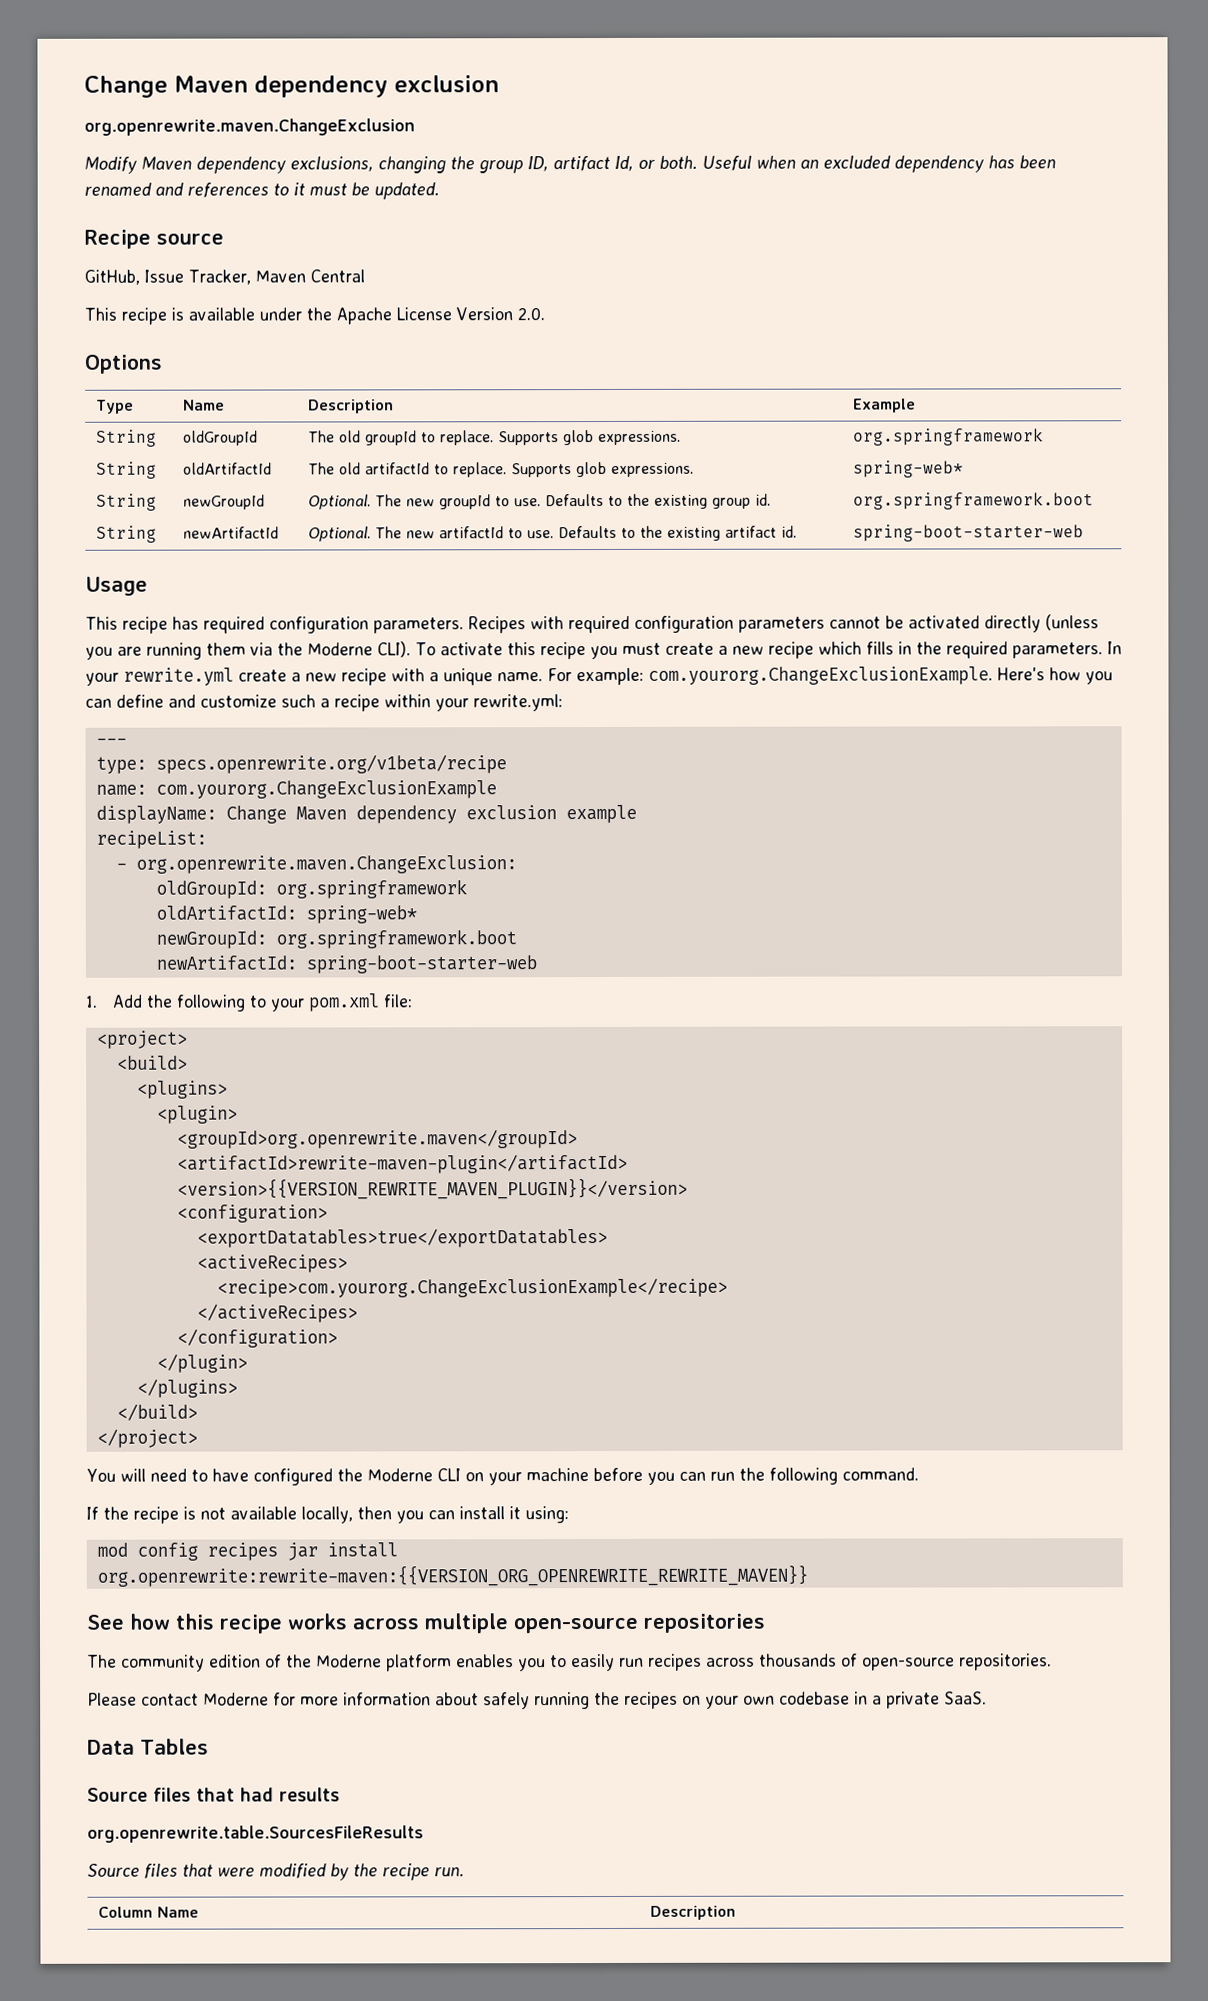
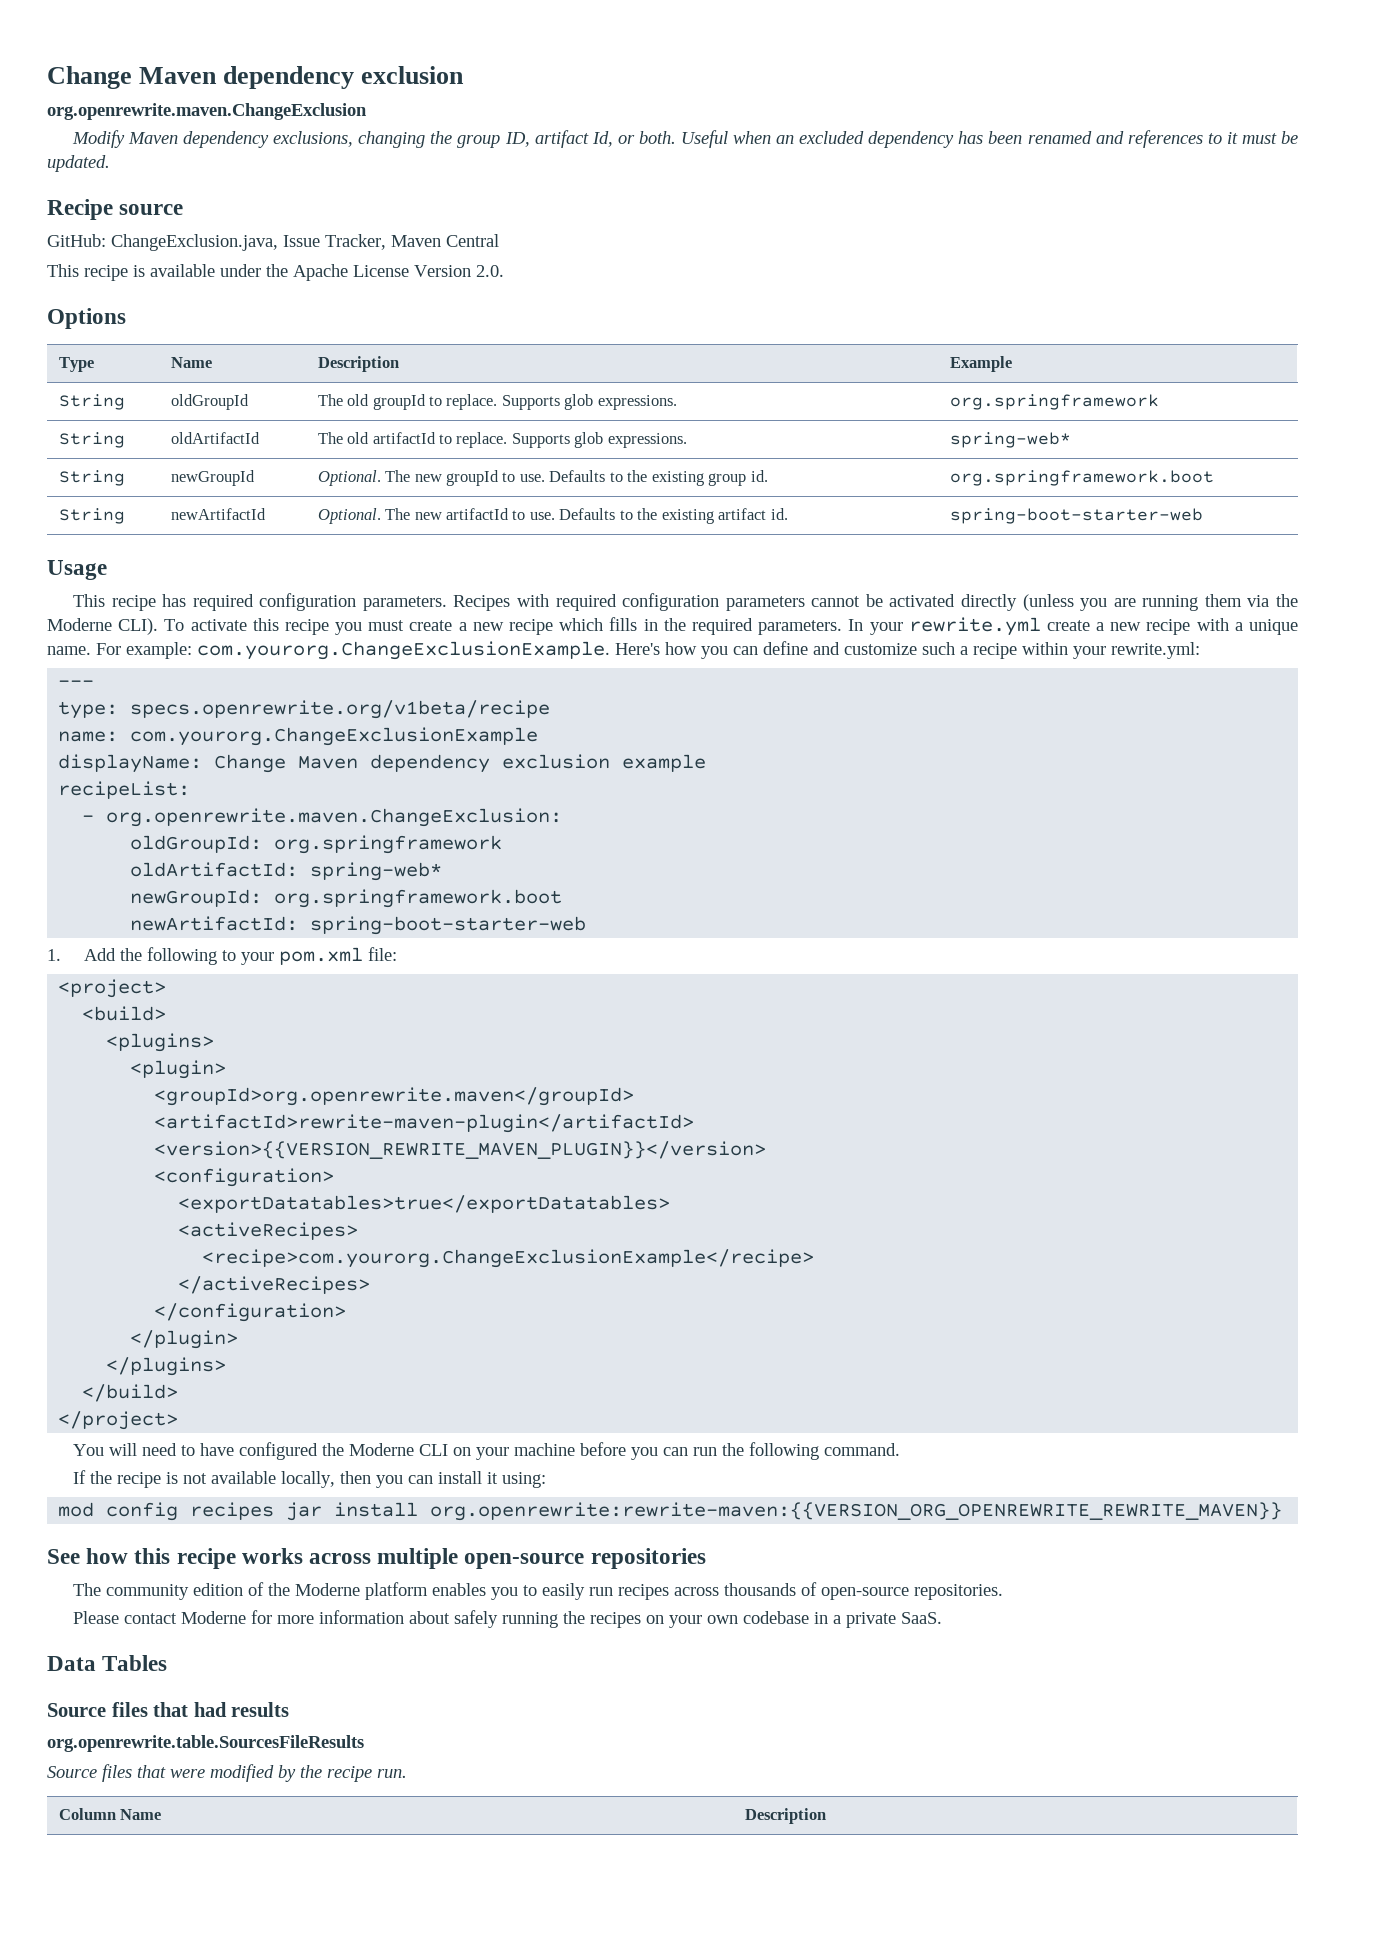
- GitHub, Issue Tracker, Maven Central
+ GitHub: ChangeExclusion.java, Issue Tracker, Maven Central

